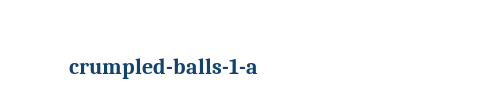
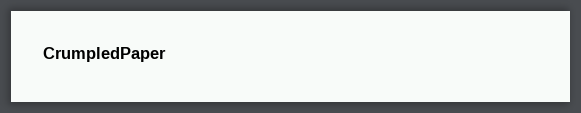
- crumpled-balls-1-a
+ CrumpledPaper

